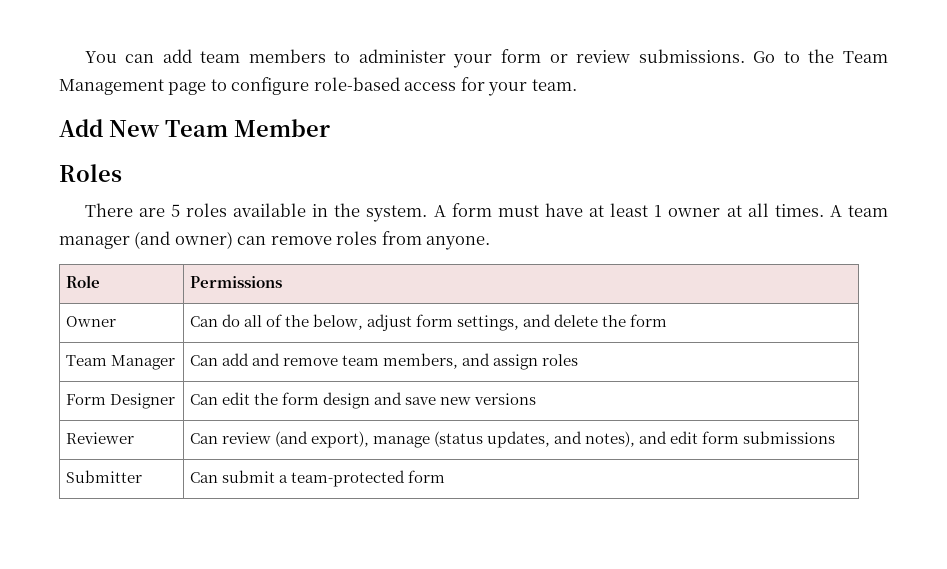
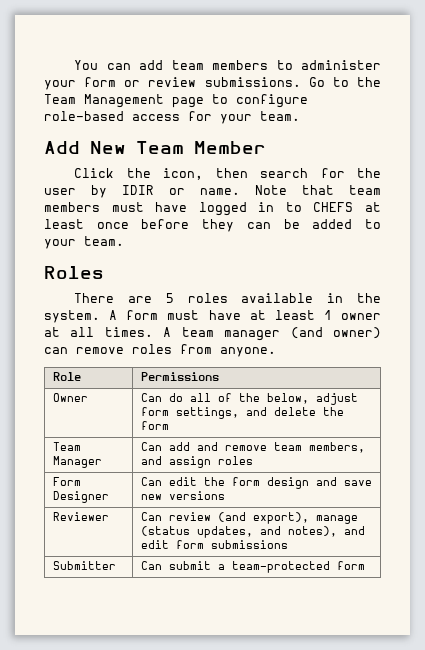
+ Click the icon, then search for the user by IDIR or name. Note that team members must have logged in to CHEFS at least once before they can be added to your team.

